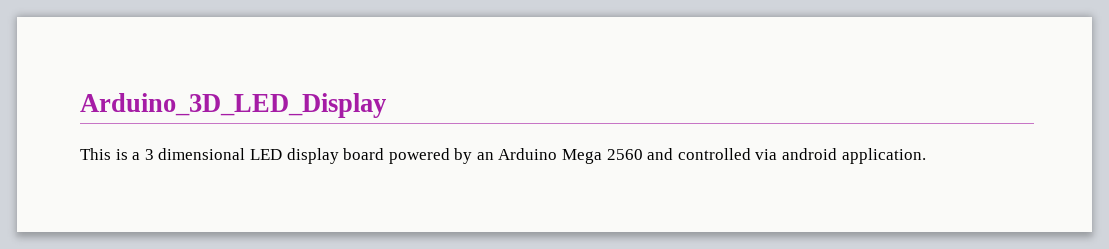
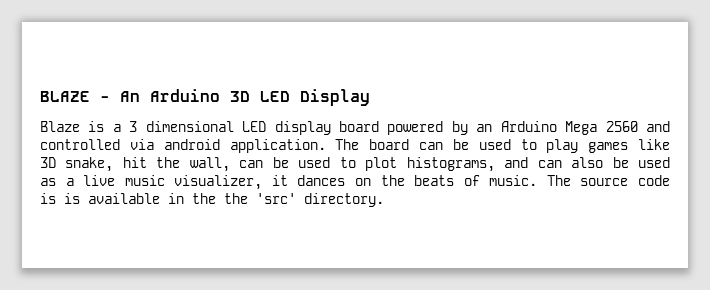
- Arduino_3D_LED_Display
- This is a 3 dimensional LED display board powered by an Arduino Mega 2560 and controlled via android application.
+ BLAZE - An Arduino 3D LED Display
+ Blaze is a 3 dimensional LED display board powered by an Arduino Mega 2560 and controlled via android application.
+ The board can be used to play games like 3D snake, hit the wall, can be used to plot histograms, and can also be used as a live music visualizer, it dances on the beats of music. The source code is is available in the the 'src' directory.

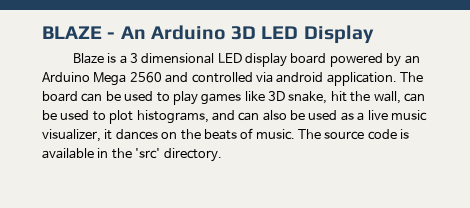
- The source code is is available in the the 'src' directory.
+ The source code is available in the 'src' directory.

